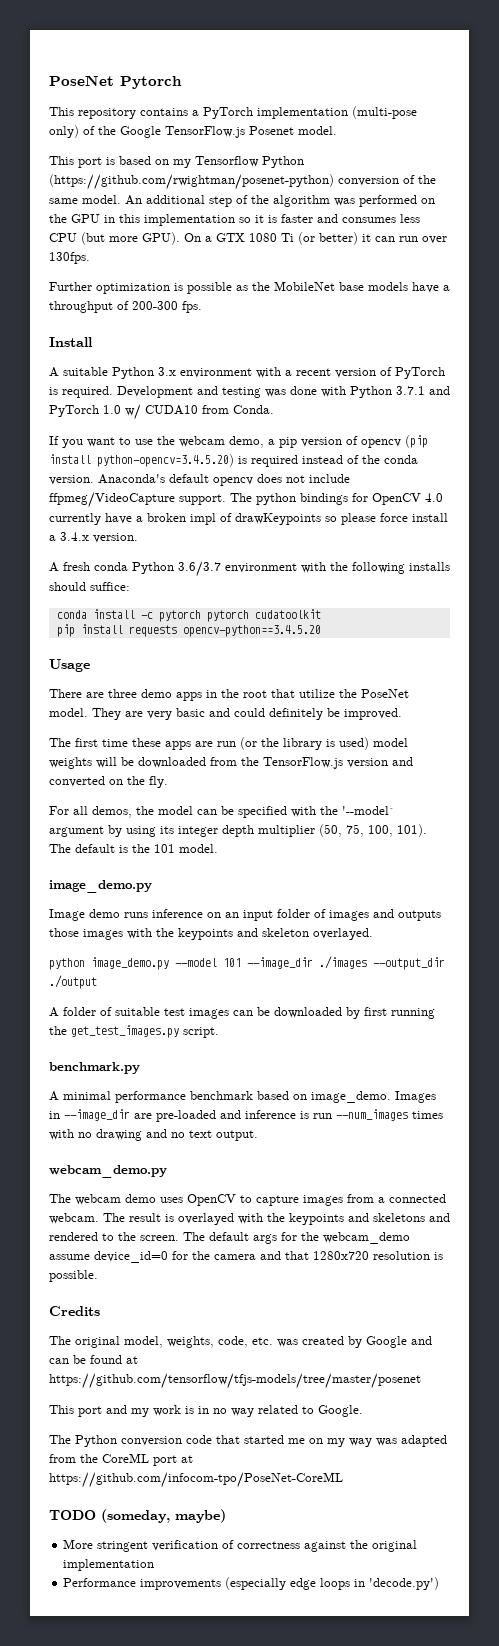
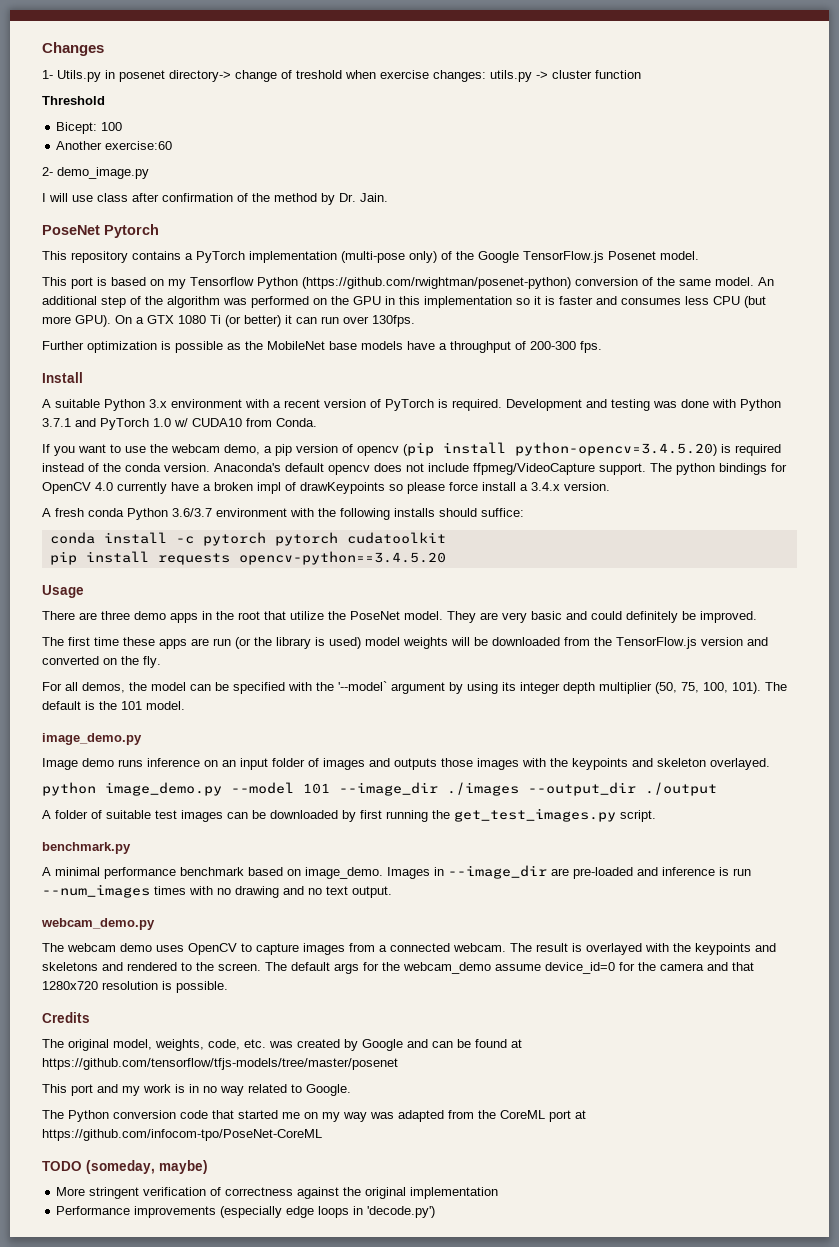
+ Changes
+ 1- Utils.py in posenet directory-> change of treshold when exercise changes: utils.py -> cluster function
+ Threshold
+ Bicept: 100
+ Another exercise:60
+ 2- demo_image.py
+ I will use class after confirmation of the method by Dr. Jain.

